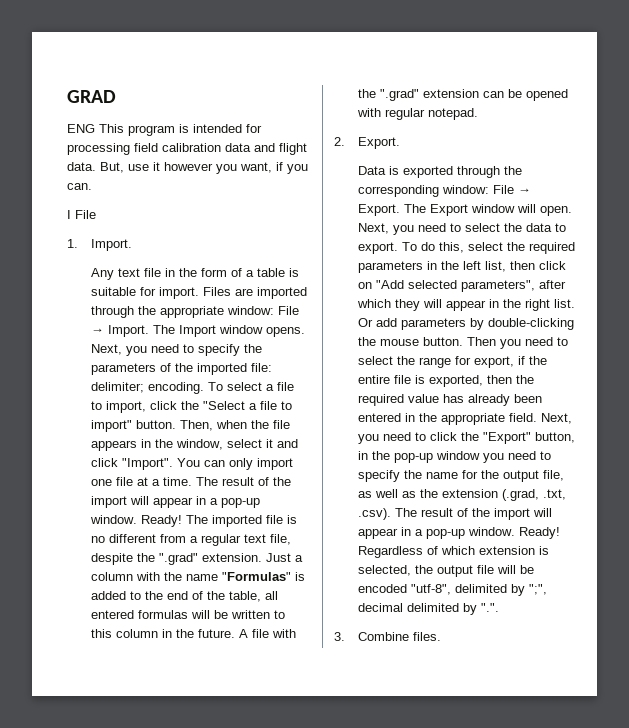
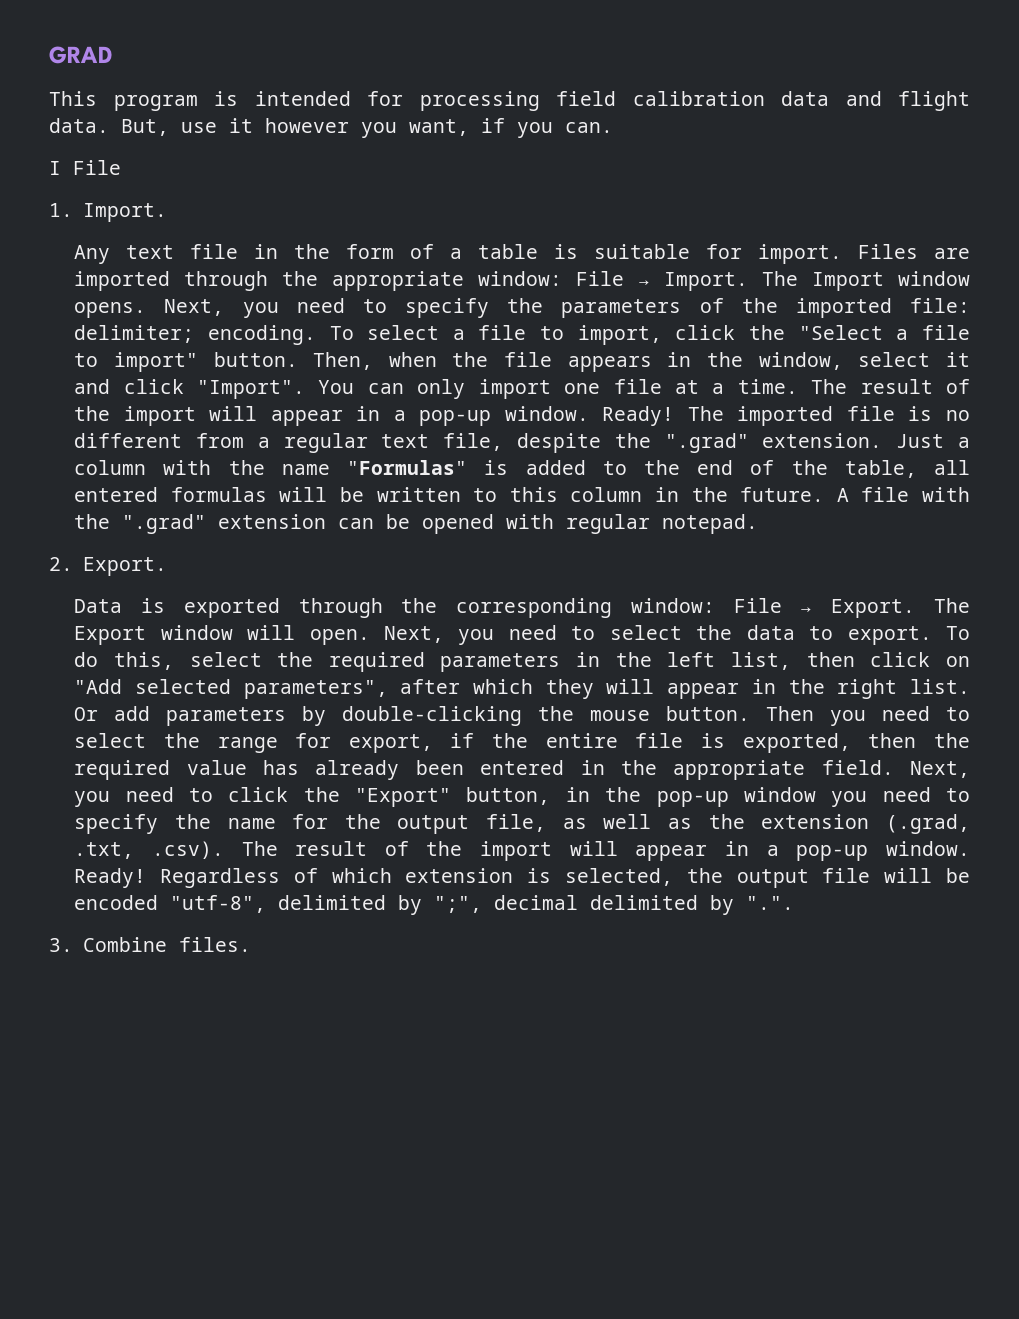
- ENG This program is intended for processing field calibration data and flight data.
+ This program is intended for processing field calibration data and flight data.

